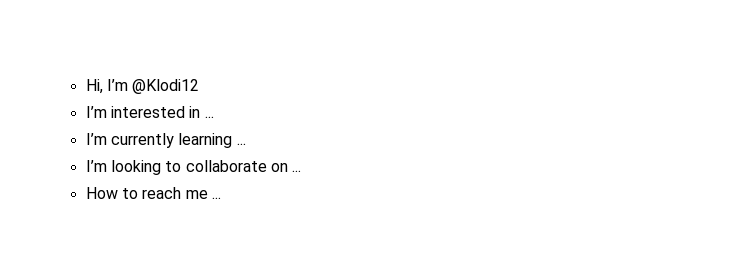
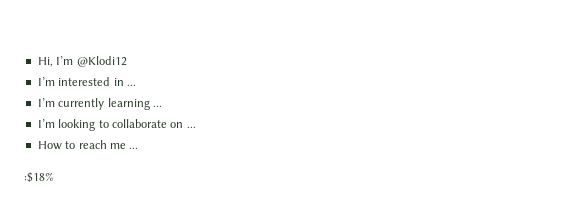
+ :$18%

